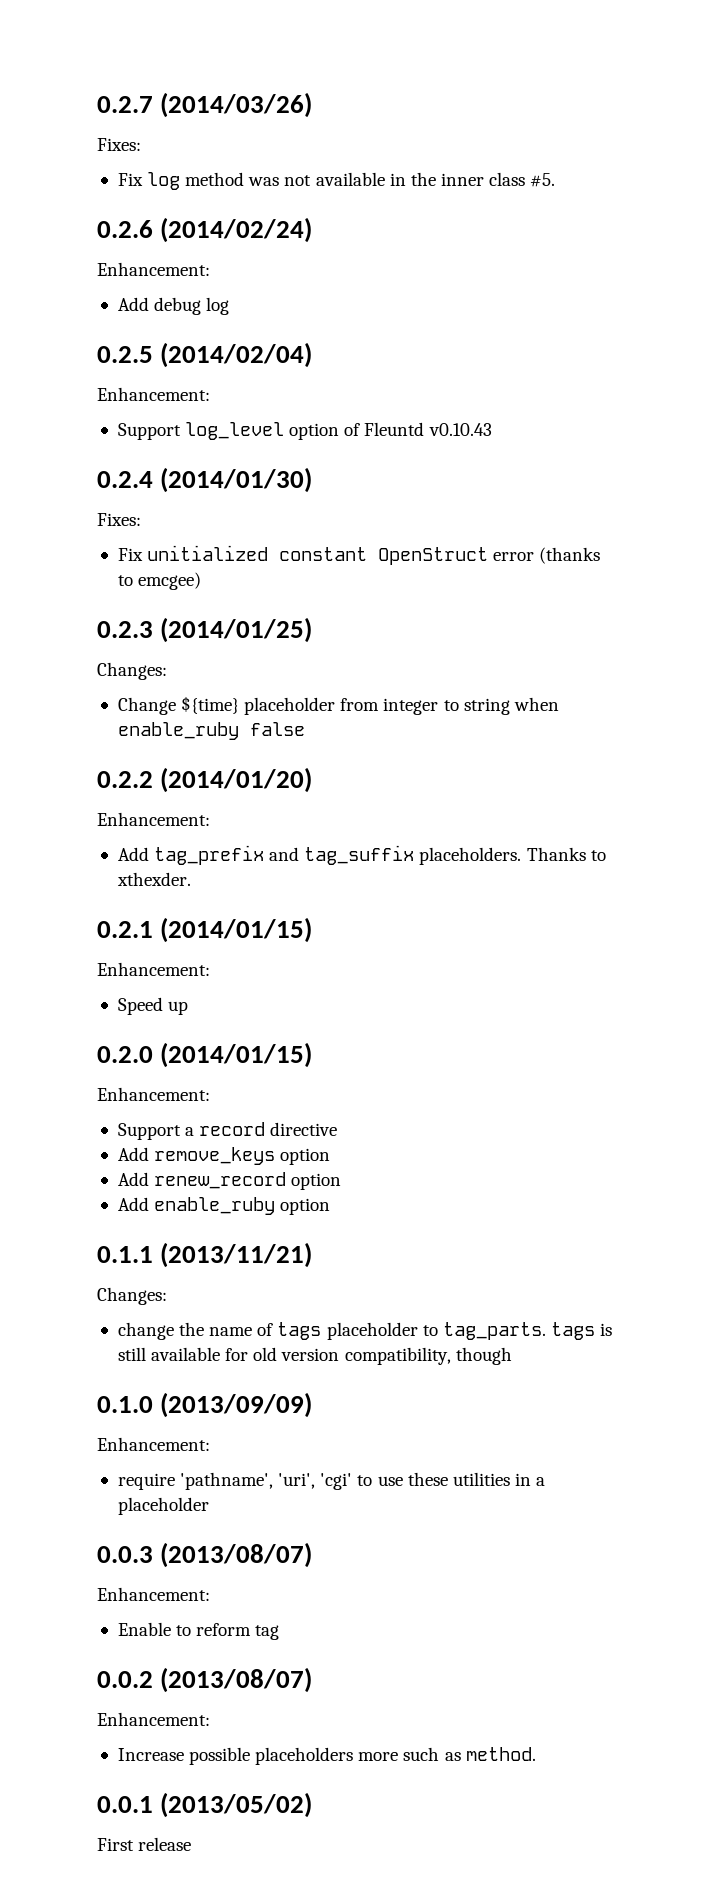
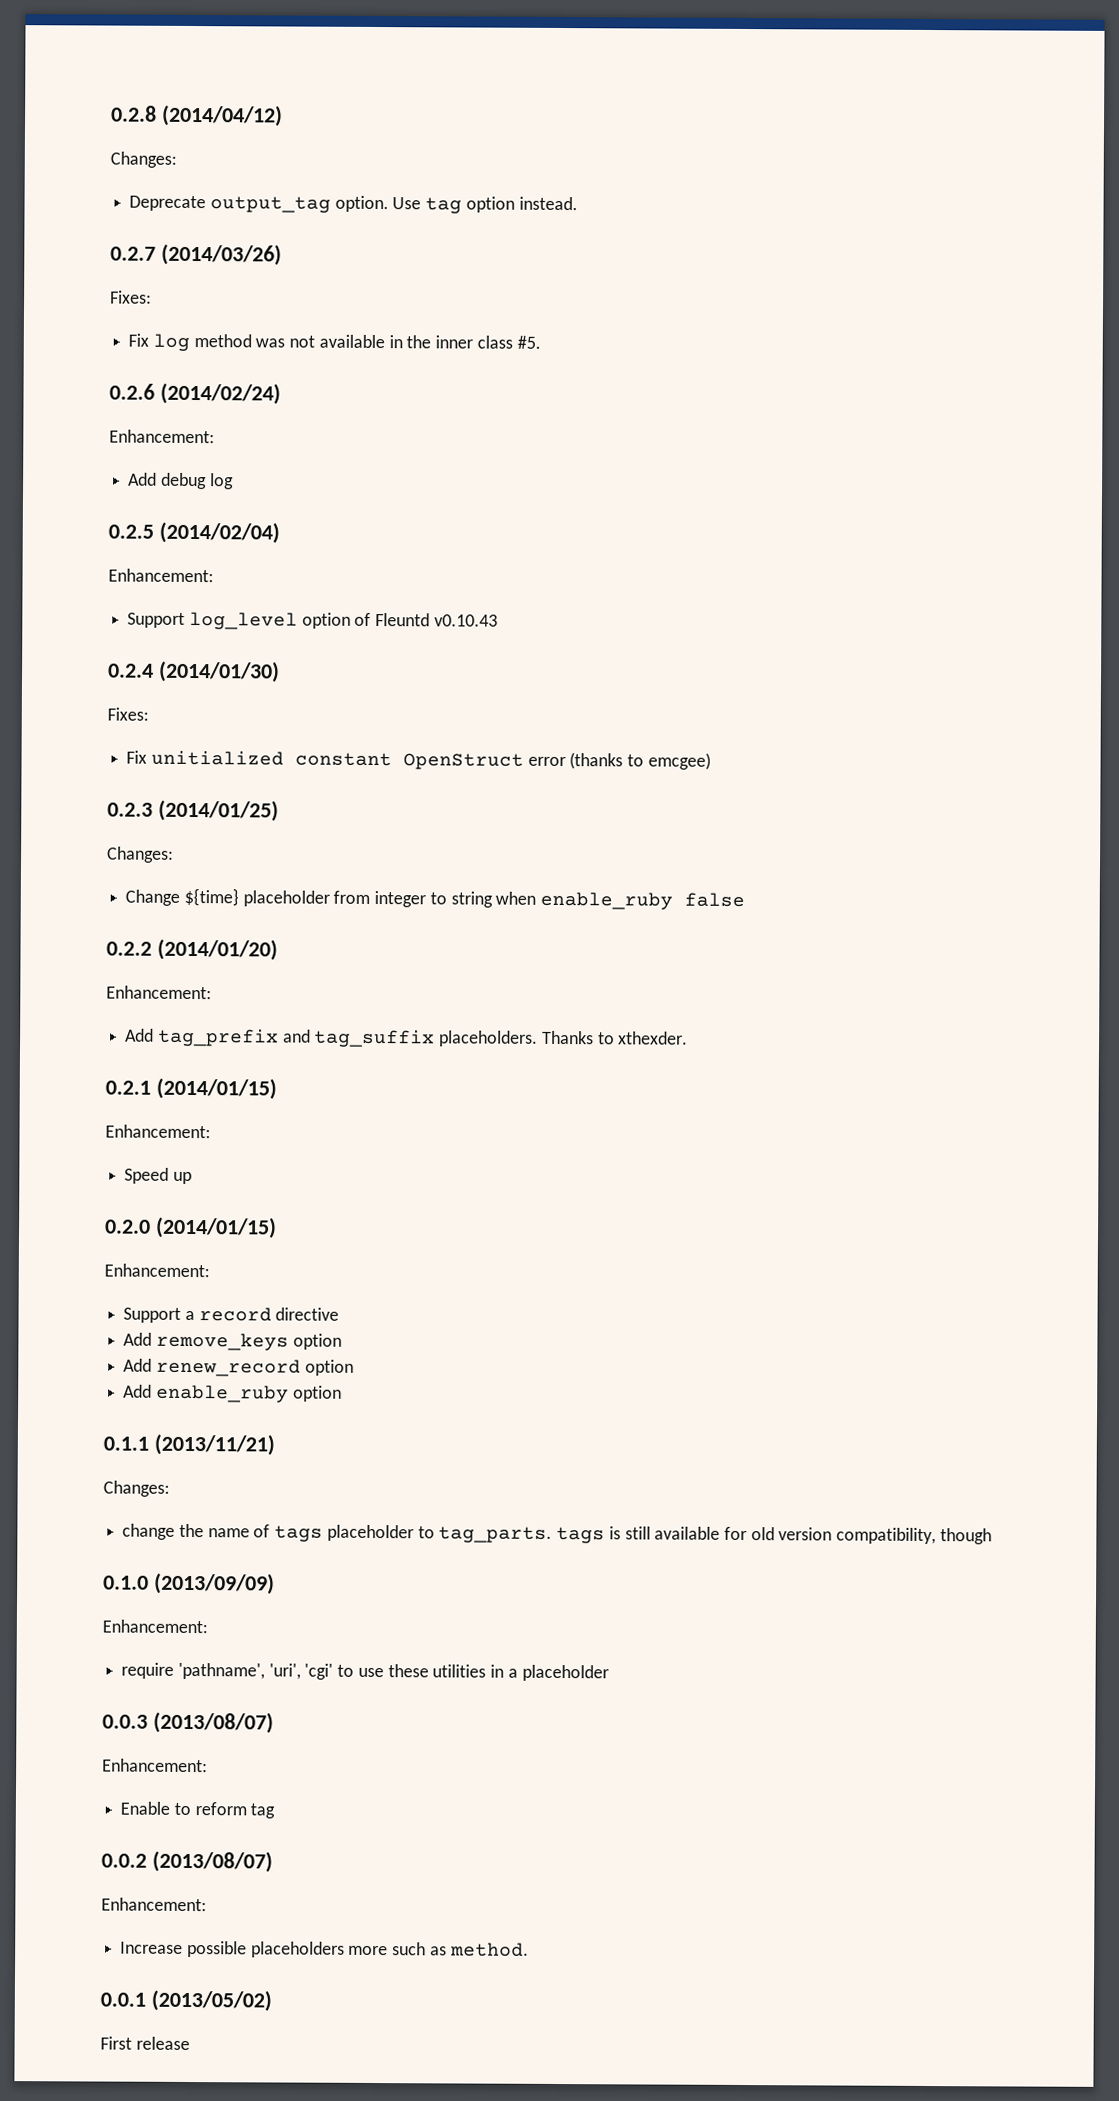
+ 0.2.8 (2014/04/12)
+ Changes:
+ Deprecate output_tag option. Use tag option instead.

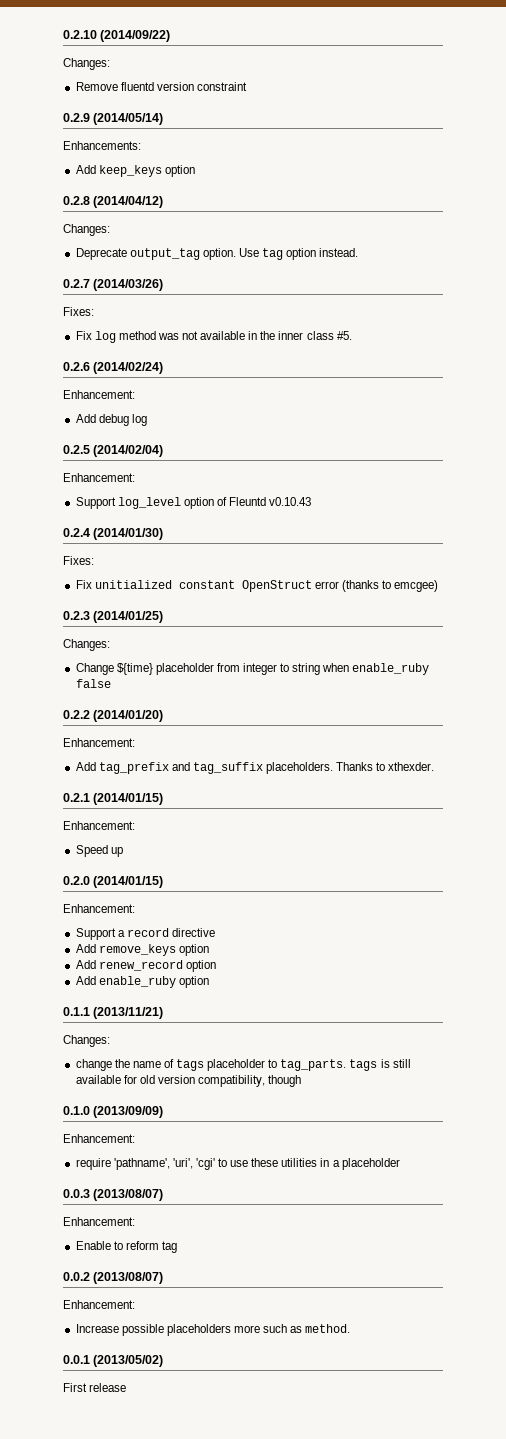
+ 0.2.10 (2014/09/22)
+ Changes:
+ Remove fluentd version constraint
+ 0.2.9 (2014/05/14)
+ Enhancements:
+ Add keep_keys option

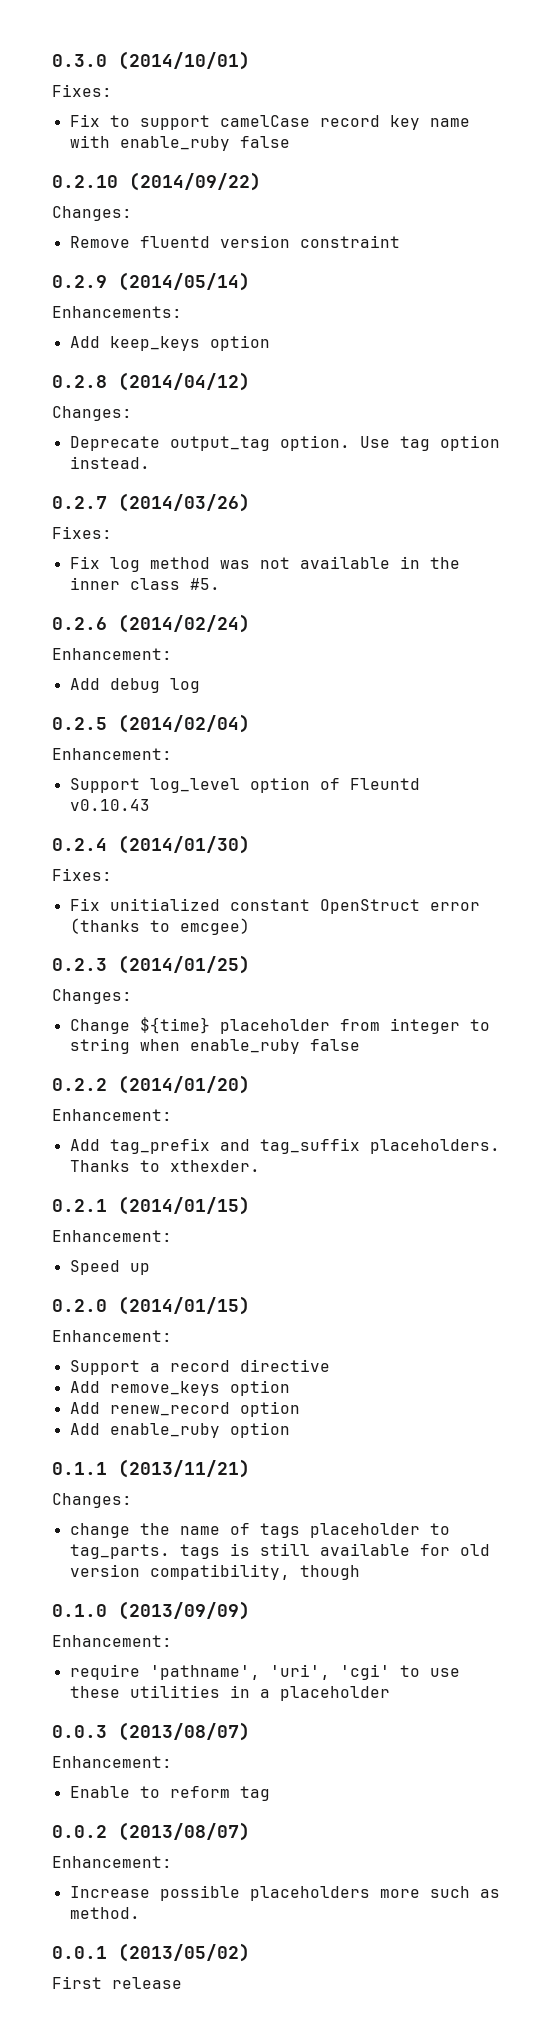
+ 0.3.0 (2014/10/01)
+ Fixes:
+ Fix to support camelCase record key name with enable_ruby false

